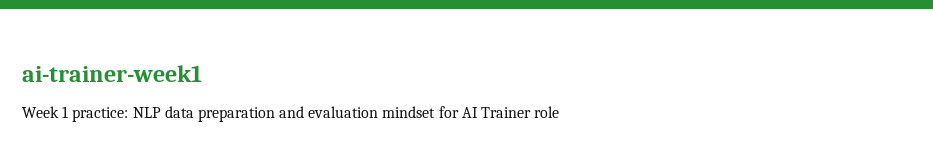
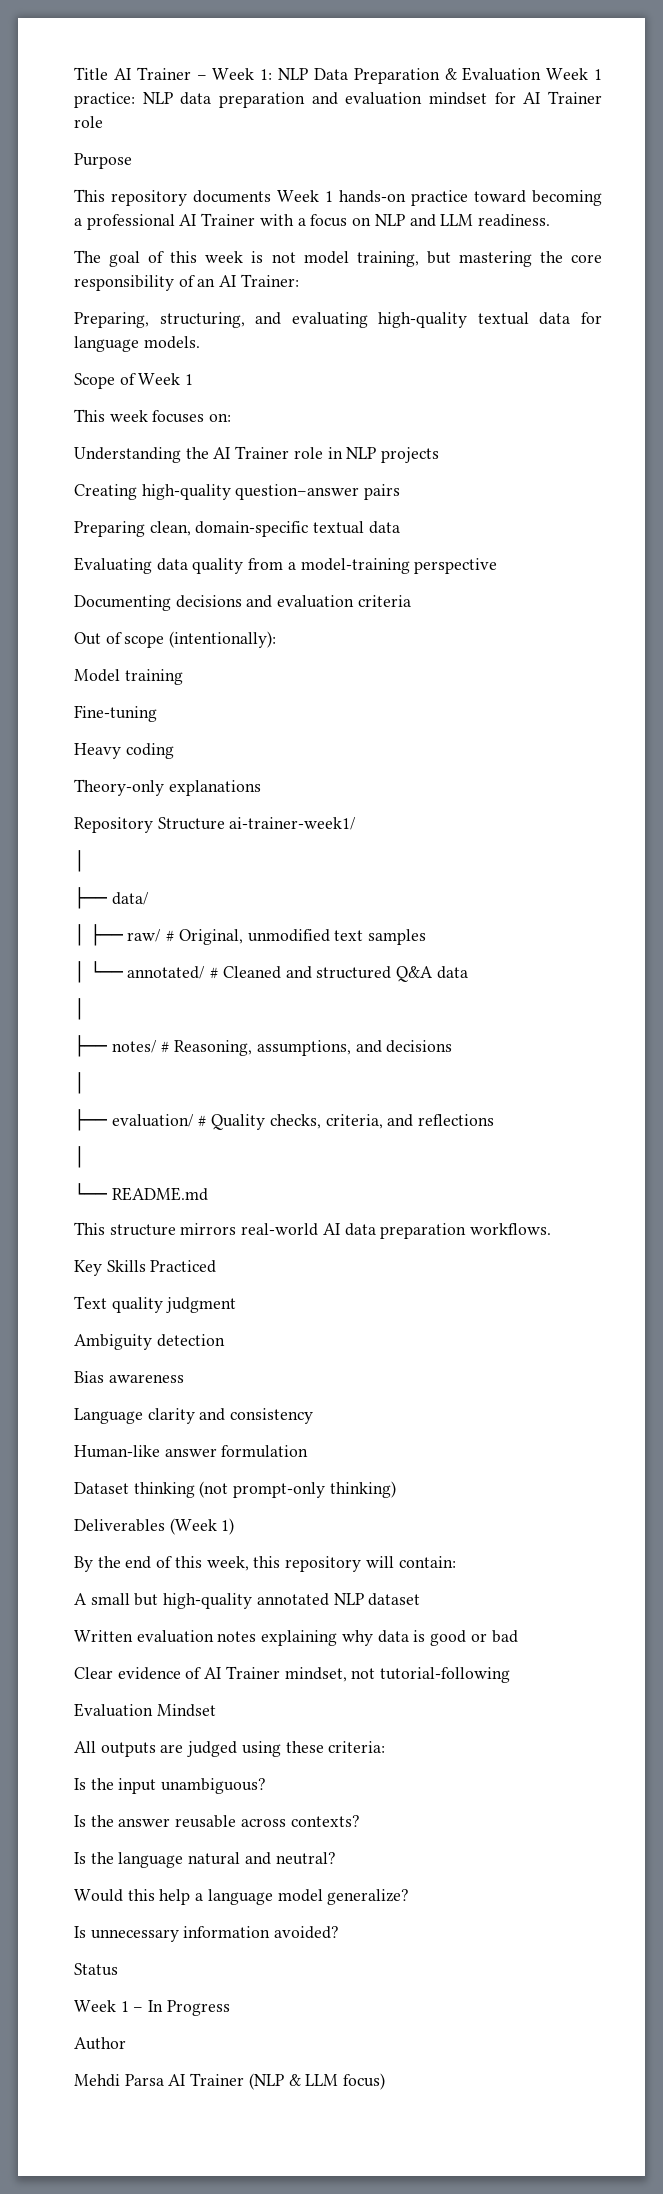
- ai-trainer-week1
- Week 1 practice: NLP data preparation and evaluation mindset for AI Trainer role
+ Title AI Trainer – Week 1: NLP Data Preparation & Evaluation Week 1 practice: NLP data preparation and evaluation mindset for AI Trainer role
+ Purpose
+ This repository documents Week 1 hands-on practice toward becoming a professional AI Trainer with a focus on NLP and LLM readiness.
+ The goal of this week is not model training, but mastering the core responsibility of an AI Trainer:
+ Preparing, structuring, and evaluating high-quality textual data for language models.
+ Scope of Week 1
+ This week focuses on:
+ Understanding the AI Trainer role in NLP projects
+ Creating high-quality question–answer pairs
+ Preparing clean, domain-specific textual data
+ Evaluating data quality from a model-training perspective
+ Documenting decisions and evaluation criteria
+ Out of scope (intentionally):
+ Model training
+ Fine-tuning
+ Heavy coding
+ Theory-only explanations
+ Repository Structure ai-trainer-week1/
+ │
+ ├── data/
+ │ ├── raw/ # Original, unmodified text samples
+ │ └── annotated/ # Cleaned and structured Q&A data
+ │
+ ├── notes/ # Reasoning, assumptions, and decisions
+ │
+ ├── evaluation/ # Quality checks, criteria, and reflections
+ │
+ └── README.md
+ This structure mirrors real-world AI data preparation workflows.
+ Key Skills Practiced
+ Text quality judgment
+ Ambiguity detection
+ Bias awareness
+ Language clarity and consistency
+ Human-like answer formulation
+ Dataset thinking (not prompt-only thinking)
+ Deliverables (Week 1)
+ By the end of this week, this repository will contain:
+ A small but high-quality annotated NLP dataset
+ Written evaluation notes explaining why data is good or bad
+ Clear evidence of AI Trainer mindset, not tutorial-following
+ Evaluation Mindset
+ All outputs are judged using these criteria:
+ Is the input unambiguous?
+ Is the answer reusable across contexts?
+ Is the language natural and neutral?
+ Would this help a language model generalize?
+ Is unnecessary information avoided?
+ Status
+ Week 1 – In Progress
+ Author
+ Mehdi Parsa AI Trainer (NLP & LLM focus)

